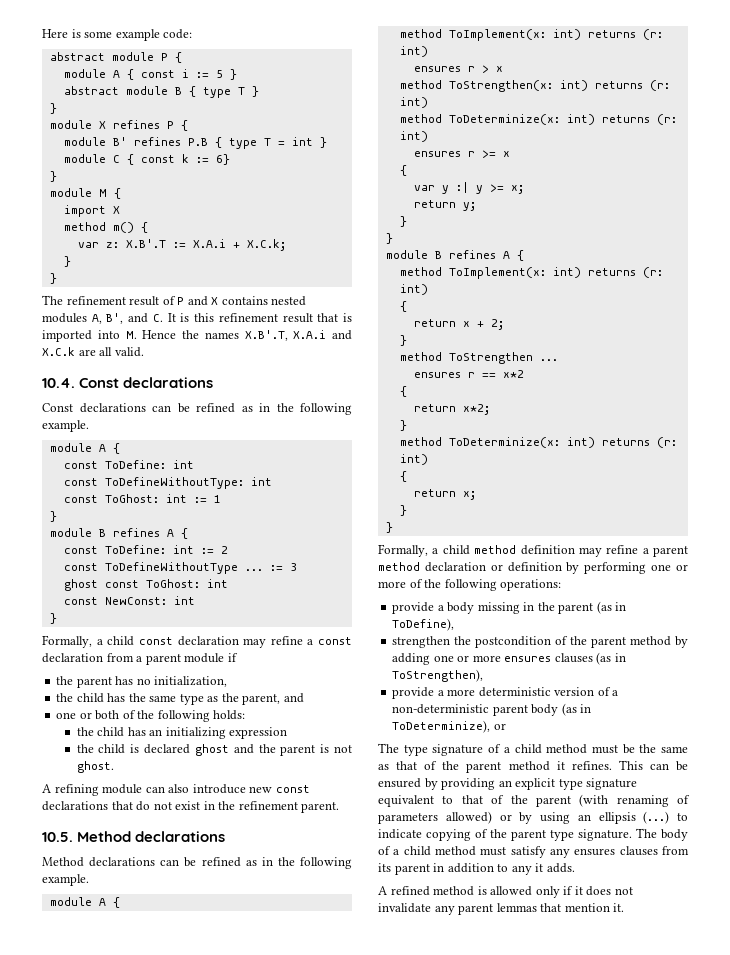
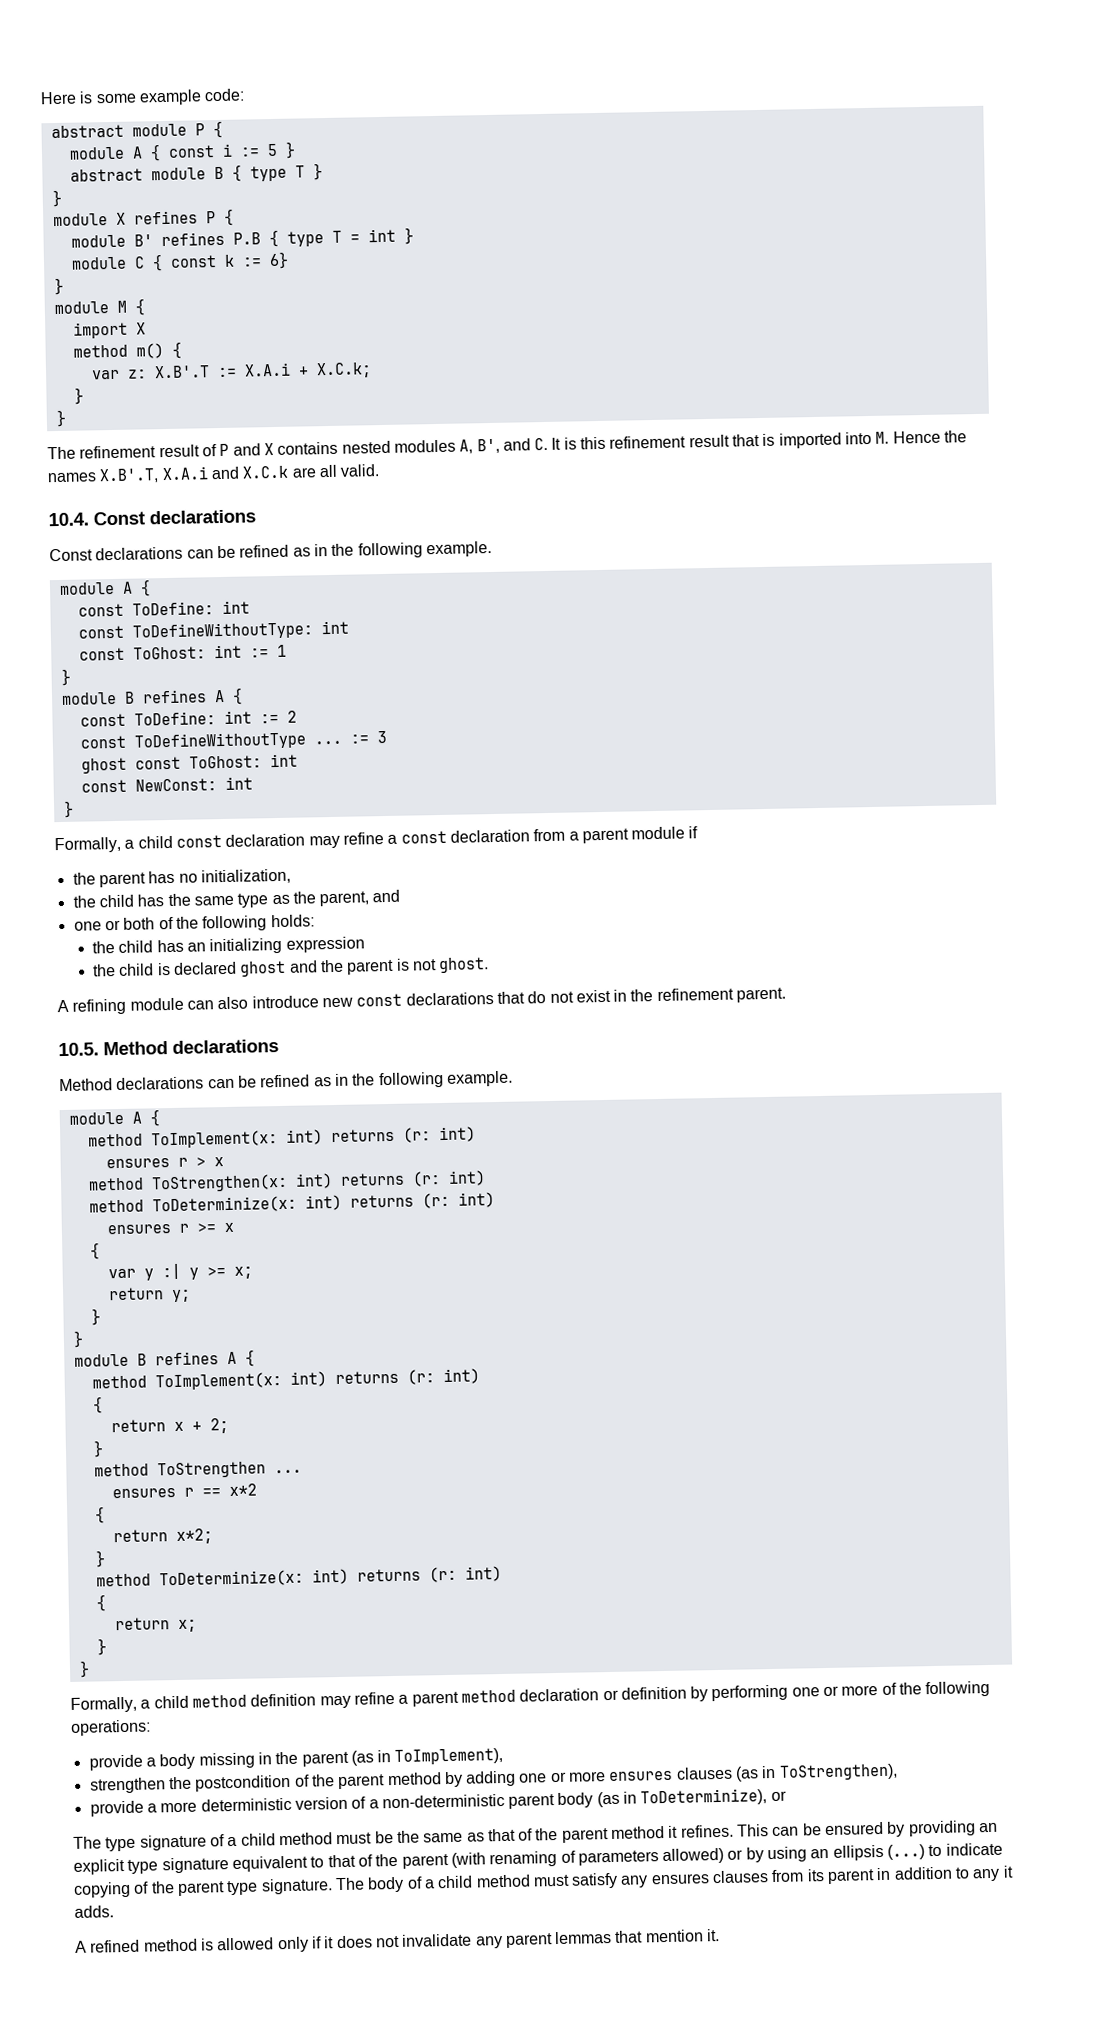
- provide a body missing in the parent (as in ToDefine),
+ provide a body missing in the parent (as in ToImplement),

